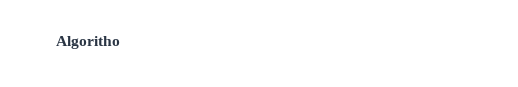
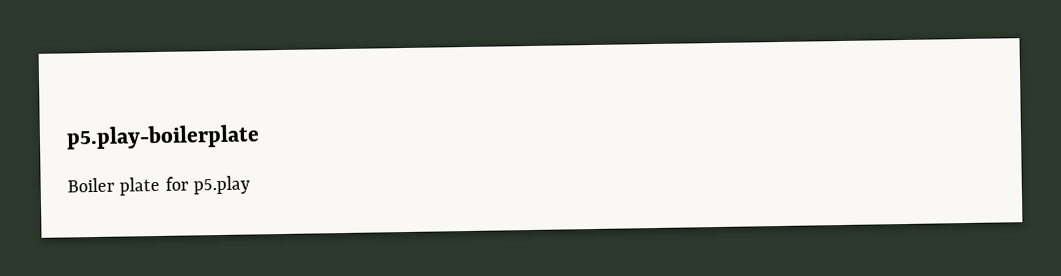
- Algoritho
+ p5.play-boilerplate
+ Boiler plate for p5.play

